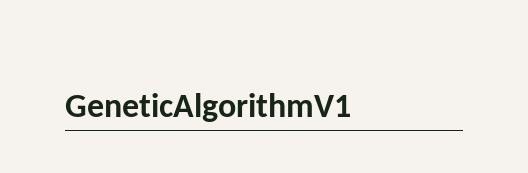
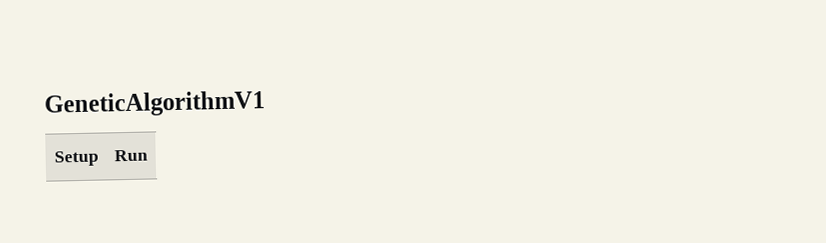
+ Setup | Run

